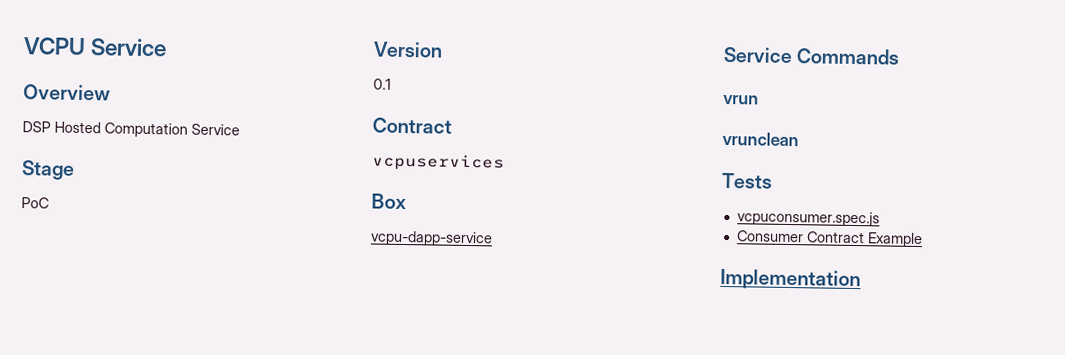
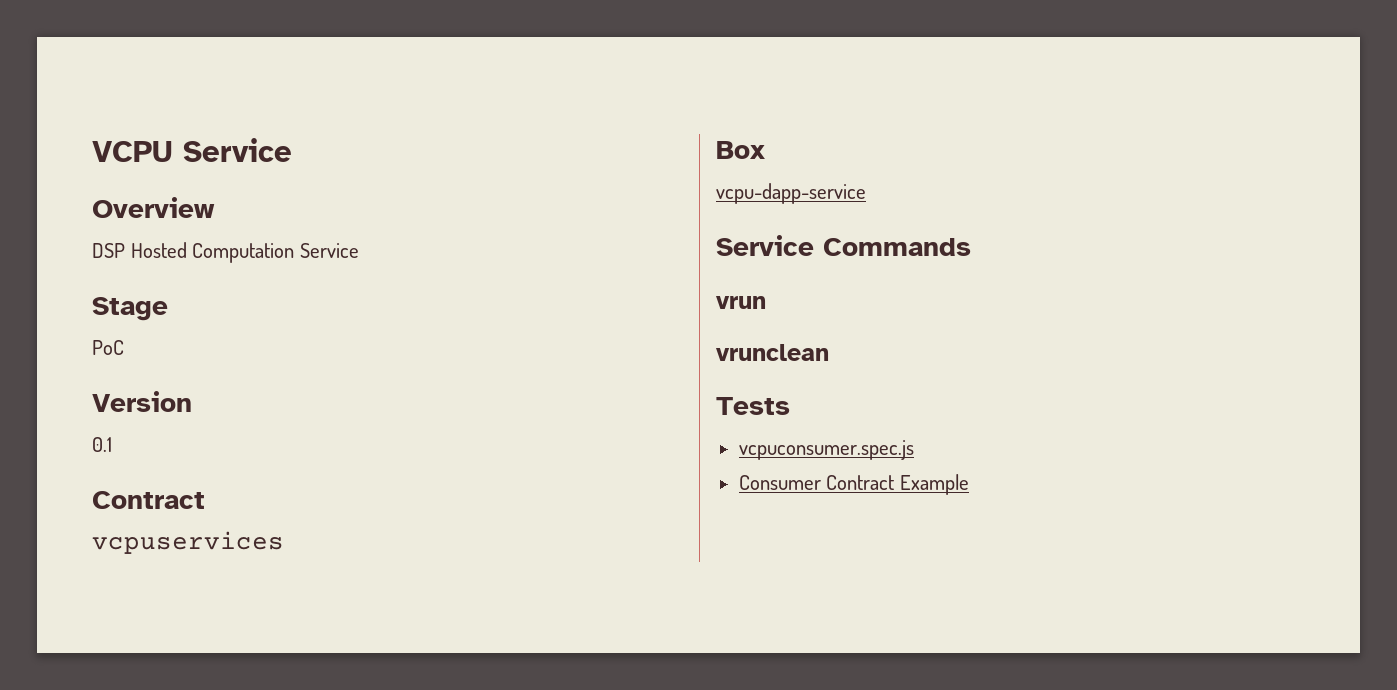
- Implementation

